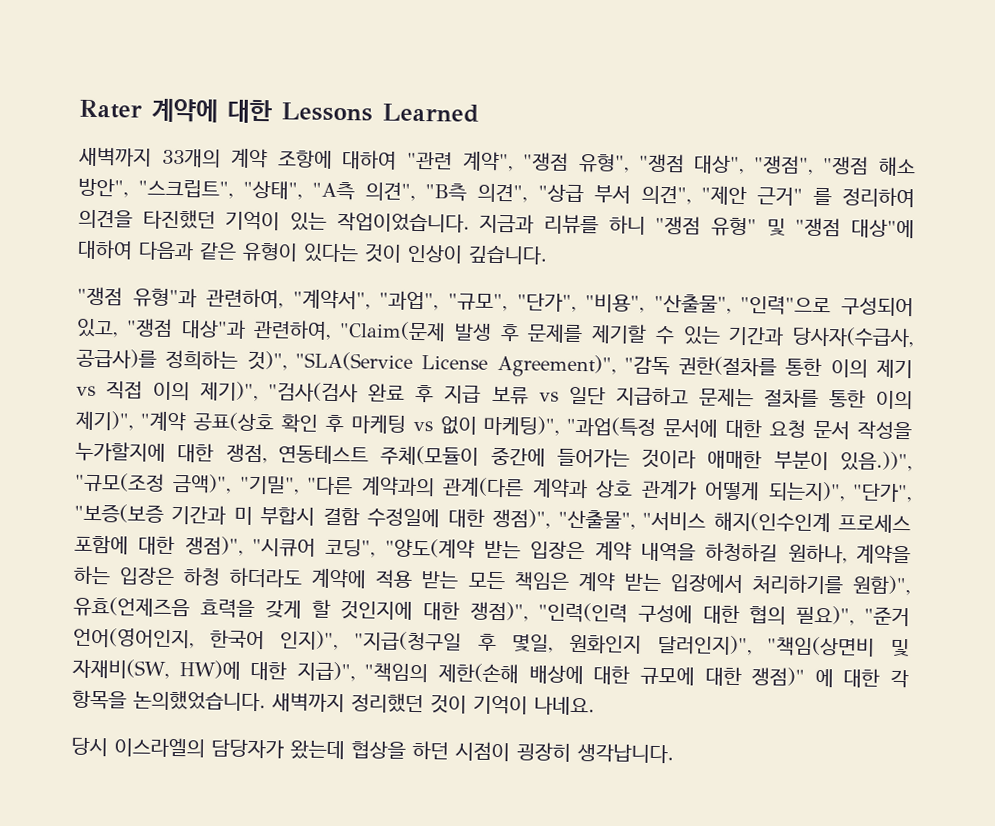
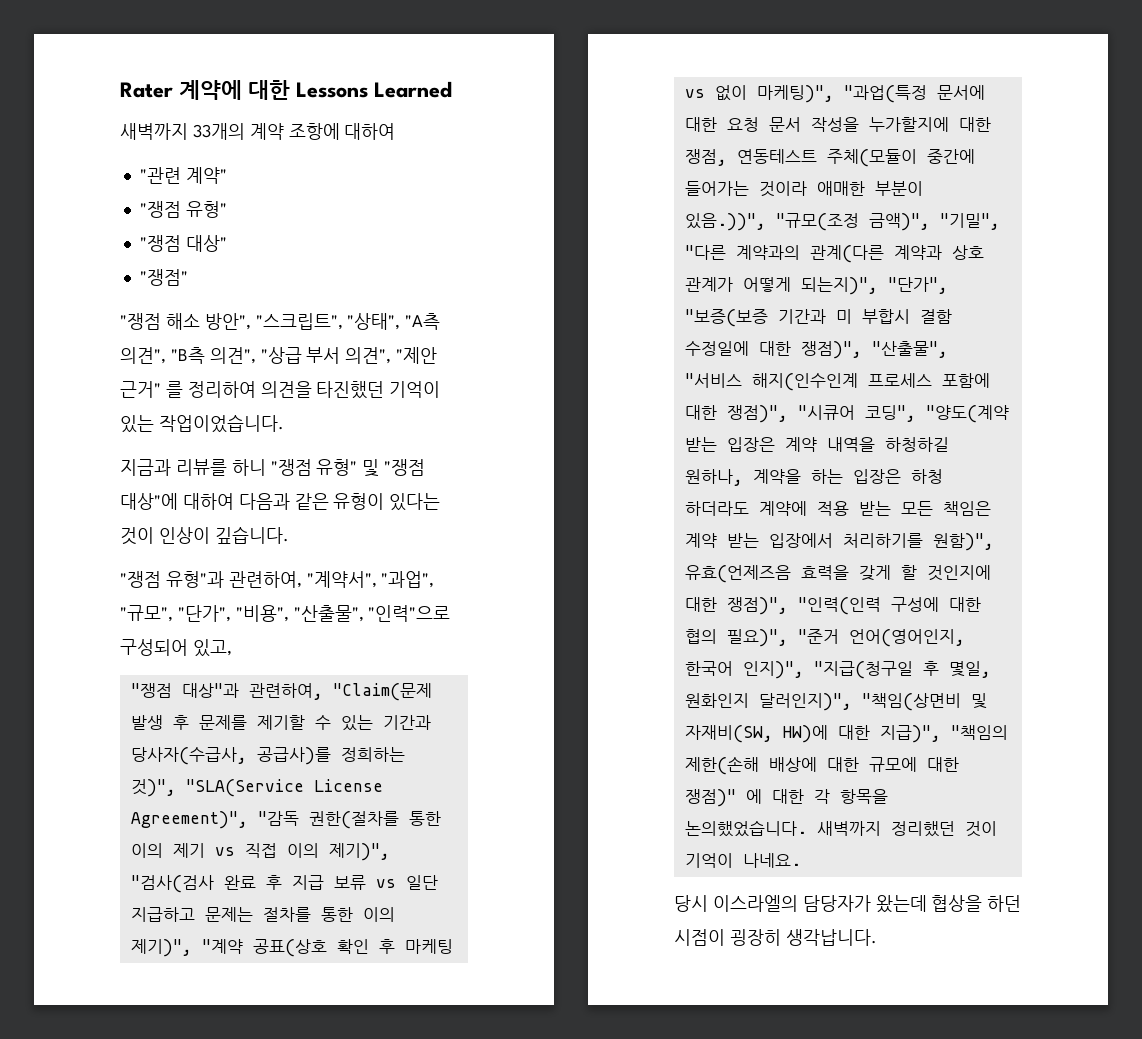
- 새벽까지 33개의 계약 조항에 대하여 "관련 계약", "쟁점 유형", "쟁점 대상", "쟁점", "쟁점 해소 방안", "스크립트", "상태", "A측 의견", "B측 의견", "상급 부서 의견", "제안 근거" 를 정리하여 의견을 타진했던 기억이 있는 작업이었습니다. 지금과 리뷰를 하니 "쟁점 유형" 및 "쟁점 대상"에 대하여 다음과 같은 유형이 있다는 것이 인상이 깊습니다.
+ 새벽까지 33개의 계약 조항에 대하여
+ "관련 계약"
+ "쟁점 유형"
+ "쟁점 대상"
+ "쟁점"
+ "쟁점 해소 방안", "스크립트", "상태", "A측 의견", "B측 의견", "상급 부서 의견", "제안 근거" 를 정리하여 의견을 타진했던 기억이 있는 작업이었습니다.
+ 지금과 리뷰를 하니 "쟁점 유형" 및 "쟁점 대상"에 대하여 다음과 같은 유형이 있다는 것이 인상이 깊습니다.
- "쟁점 유형"과 관련하여, "계약서", "과업", "규모", "단가", "비용", "산출물", "인력"으로 구성되어 있고, "쟁점 대상"과 관련하여, "Claim(문제 발생 후 문제를 제기할 수 있는 기간과 당사자(수급사, 공급사)를 정희하는 것)", "SLA(Service License Agreement)", "감독 권한(절차를 통한 이의 제기 vs 직접 이의 제기)", "검사(검사 완료 후 지급 보류 vs 일단 지급하고 문제는 절차를 통한 이의 제기)", "계약 공표(상호 확인 후 마케팅 vs 없이 마케팅)", "과업(특정 문서에 대한 요청 문서 작성을 누가할지에 대한 쟁점, 연동테스트 주체(모듈이 중간에 들어가는 것이라 애매한 부분이 있음.))", "규모(조정 금액)", "기밀", "다른 계약과의 관계(다른 계약과 상호 관계가 어떻게 되는지)", "단가", "보증(보증 기간과 미 부합시 결함 수정일에 대한 쟁점)", "산출물", "서비스 해지(인수인계 프로세스 포함에 대한 쟁점)", "시큐어 코딩", "양도(계약 받는 입장은 계약 내역을 하청하길 원하나, 계약을 하는 입장은 하청 하더라도 계약에 적용 받는 모든 책임은 계약 받는 입장에서 처리하기를 원함)", 유효(언제즈음 효력을 갖게 할 것인지에 대한 쟁점)", "인력(인력 구성에 대한 협의 필요)", "준거 언어(영어인지, 한국어 인지)", "지급(청구일 후 몇일, 원화인지 달러인지)", "책임(상면비 및 자재비(SW, HW)에 대한 지급)", "책임의 제한(손해 배상에 대한 규모에 대한 쟁점)" 에 대한 각 항목을 논의했었습니다.
+ "쟁점 유형"과 관련하여, "계약서", "과업", "규모", "단가", "비용", "산출물", "인력"으로 구성되어 있고,
+ "쟁점 대상"과 관련하여, "Claim(문제 발생 후 문제를 제기할 수 있는 기간과 당사자(수급사, 공급사)를 정희하는 것)", "SLA(Service License Agreement)", "감독 권한(절차를 통한 이의 제기 vs 직접 이의 제기)", "검사(검사 완료 후 지급 보류 vs 일단 지급하고 문제는 절차를 통한 이의 제기)", "계약 공표(상호 확인 후 마케팅 vs 없이 마케팅)", "과업(특정 문서에 대한 요청 문서 작성을 누가할지에 대한 쟁점, 연동테스트 주체(모듈이 중간에 들어가는 것이라 애매한 부분이 있음.))", "규모(조정 금액)", "기밀", "다른 계약과의 관계(다른 계약과 상호 관계가 어떻게 되는지)", "단가", "보증(보증 기간과 미 부합시 결함 수정일에 대한 쟁점)", "산출물", "서비스 해지(인수인계 프로세스 포함에 대한 쟁점)", "시큐어 코딩", "양도(계약 받는 입장은 계약 내역을 하청하길 원하나, 계약을 하는 입장은 하청 하더라도 계약에 적용 받는 모든 책임은 계약 받는 입장에서 처리하기를 원함)", 유효(언제즈음 효력을 갖게 할 것인지에 대한 쟁점)", "인력(인력 구성에 대한 협의 필요)", "준거 언어(영어인지, 한국어 인지)", "지급(청구일 후 몇일, 원화인지 달러인지)", "책임(상면비 및 자재비(SW, HW)에 대한 지급)", "책임의 제한(손해 배상에 대한 규모에 대한 쟁점)" 에 대한 각 항목을 논의했었습니다.

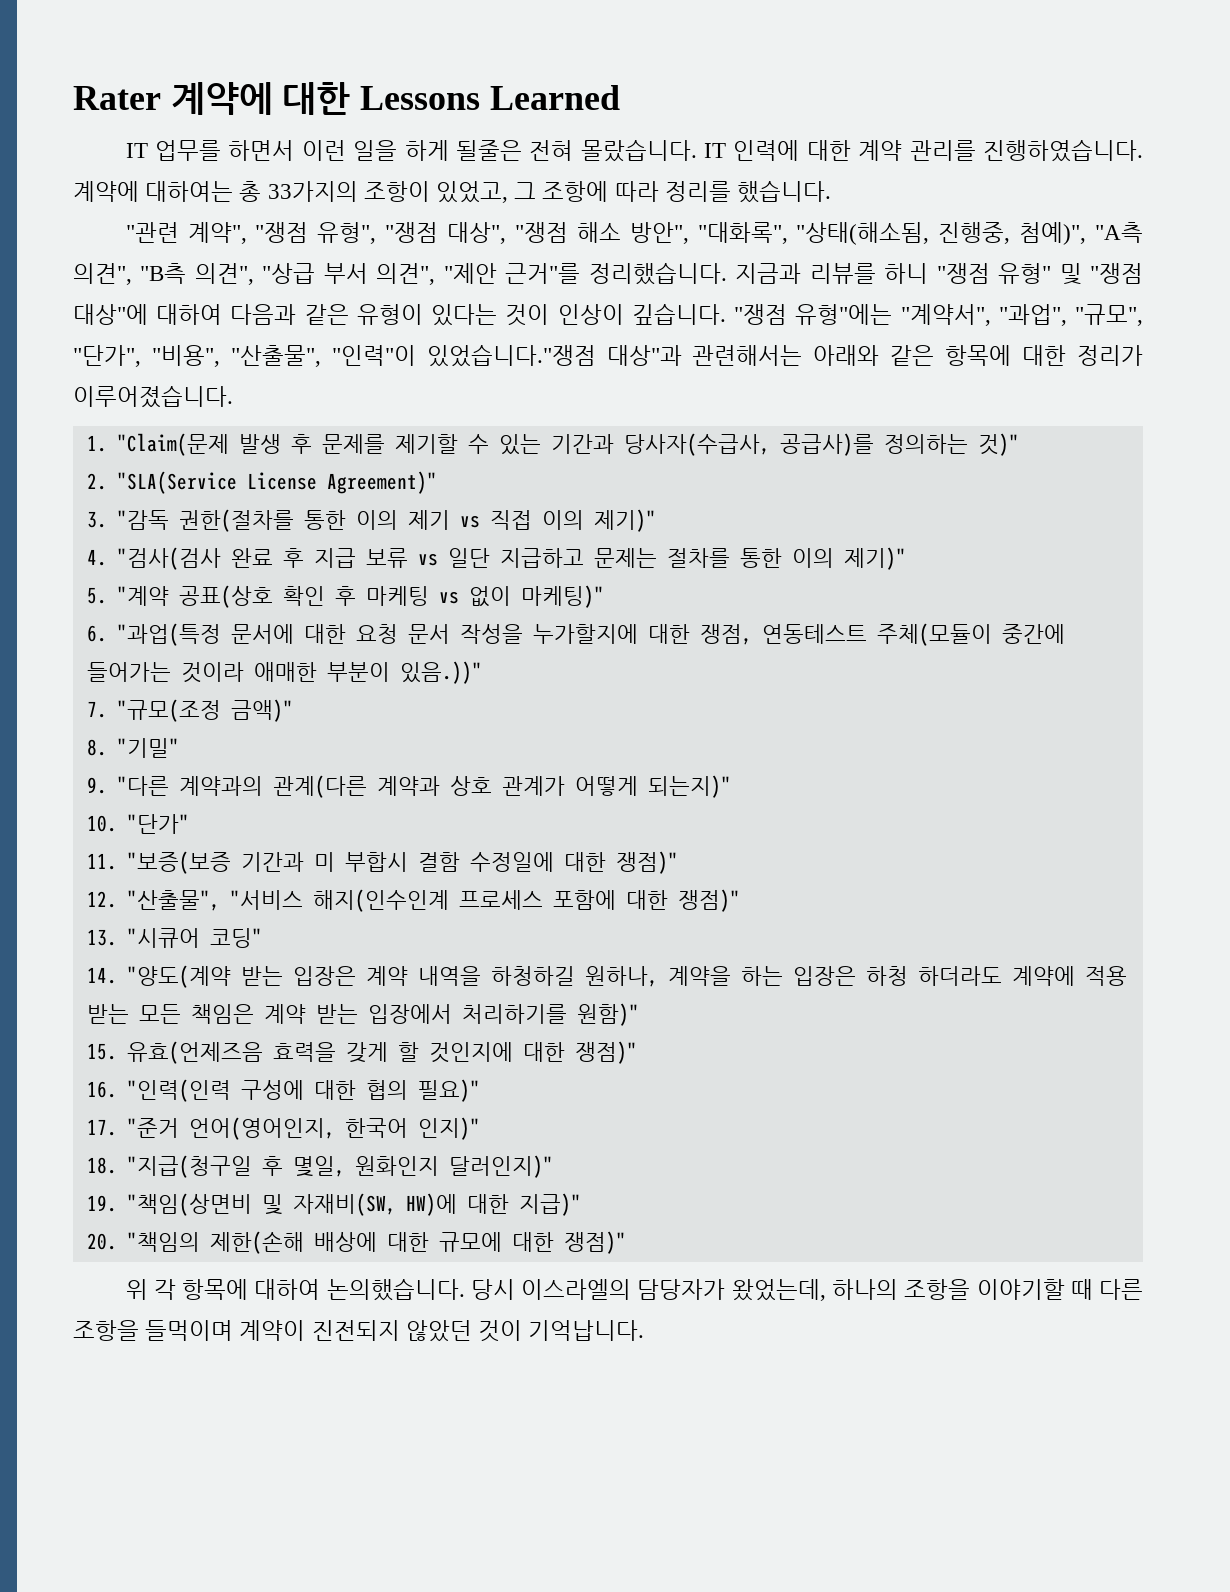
- 새벽까지 33개의 계약 조항에 대하여
- "관련 계약"
- "쟁점 유형"
- "쟁점 대상"
- "쟁점"
- "쟁점 해소 방안", "스크립트", "상태", "A측 의견", "B측 의견", "상급 부서 의견", "제안 근거" 를 정리하여 의견을 타진했던 기억이 있는 작업이었습니다.
- 지금과 리뷰를 하니 "쟁점 유형" 및 "쟁점 대상"에 대하여 다음과 같은 유형이 있다는 것이 인상이 깊습니다.
- "쟁점 유형"과 관련하여, "계약서", "과업", "규모", "단가", "비용", "산출물", "인력"으로 구성되어 있고,
- "쟁점 대상"과 관련하여, "Claim(문제 발생 후 문제를 제기할 수 있는 기간과 당사자(수급사, 공급사)를 정희하는 것)", "SLA(Service License Agreement)", "감독 권한(절차를 통한 이의 제기 vs 직접 이의 제기)", "검사(검사 완료 후 지급 보류 vs 일단 지급하고 문제는 절차를 통한 이의 제기)", "계약 공표(상호 확인 후 마케팅 vs 없이 마케팅)", "과업(특정 문서에 대한 요청 문서 작성을 누가할지에 대한 쟁점, 연동테스트 주체(모듈이 중간에 들어가는 것이라 애매한 부분이 있음.))", "규모(조정 금액)", "기밀", "다른 계약과의 관계(다른 계약과 상호 관계가 어떻게 되는지)", "단가", "보증(보증 기간과 미 부합시 결함 수정일에 대한 쟁점)", "산출물", "서비스 해지(인수인계 프로세스 포함에 대한 쟁점)", "시큐어 코딩", "양도(계약 받는 입장은 계약 내역을 하청하길 원하나, 계약을 하는 입장은 하청 하더라도 계약에 적용 받는 모든 책임은 계약 받는 입장에서 처리하기를 원함)", 유효(언제즈음 효력을 갖게 할 것인지에 대한 쟁점)", "인력(인력 구성에 대한 협의 필요)", "준거 언어(영어인지, 한국어 인지)", "지급(청구일 후 몇일, 원화인지 달러인지)", "책임(상면비 및 자재비(SW, HW)에 대한 지급)", "책임의 제한(손해 배상에 대한 규모에 대한 쟁점)" 에 대한 각 항목을 논의했었습니다. 새벽까지 정리했던 것이 기억이 나네요.
- 당시 이스라엘의 담당자가 왔는데 협상을 하던 시점이 굉장히 생각납니다.
+ IT 업무를 하면서 이런 일을 하게 될줄은 전혀 몰랐습니다. IT 인력에 대한 계약 관리를 진행하였습니다. 계약에 대하여는 총 33가지의 조항이 있었고, 그 조항에 따라 정리를 했습니다.
+ "관련 계약", "쟁점 유형", "쟁점 대상", "쟁점 해소 방안", "대화록", "상태(해소됨, 진행중, 첨예)", "A측 의견", "B측 의견", "상급 부서 의견", "제안 근거"를 정리했습니다. 지금과 리뷰를 하니 "쟁점 유형" 및 "쟁점 대상"에 대하여 다음과 같은 유형이 있다는 것이 인상이 깊습니다. "쟁점 유형"에는 "계약서", "과업", "규모", "단가", "비용", "산출물", "인력"이 있었습니다."쟁점 대상"과 관련해서는 아래와 같은 항목에 대한 정리가 이루어졌습니다.
+ 1. "Claim(문제 발생 후 문제를 제기할 수 있는 기간과 당사자(수급사, 공급사)를 정의하는 것)"
+ 2. "SLA(Service License Agreement)"
+ 3. "감독 권한(절차를 통한 이의 제기 vs 직접 이의 제기)"
+ 4. "검사(검사 완료 후 지급 보류 vs 일단 지급하고 문제는 절차를 통한 이의 제기)"
+ 5. "계약 공표(상호 확인 후 마케팅 vs 없이 마케팅)"
+ 6. "과업(특정 문서에 대한 요청 문서 작성을 누가할지에 대한 쟁점, 연동테스트 주체(모듈이 중간에 들어가는 것이라 애매한 부분이 있음.))"
+ 7. "규모(조정 금액)"
+ 8. "기밀"
+ 9. "다른 계약과의 관계(다른 계약과 상호 관계가 어떻게 되는지)"
+ 10. "단가"
+ 11. "보증(보증 기간과 미 부합시 결함 수정일에 대한 쟁점)"
+ 12. "산출물", "서비스 해지(인수인계 프로세스 포함에 대한 쟁점)"
+ 13. "시큐어 코딩"
+ 14. "양도(계약 받는 입장은 계약 내역을 하청하길 원하나, 계약을 하는 입장은 하청 하더라도 계약에 적용 받는 모든 책임은 계약 받는 입장에서 처리하기를 원함)"
+ 15. 유효(언제즈음 효력을 갖게 할 것인지에 대한 쟁점)"
+ 16. "인력(인력 구성에 대한 협의 필요)"
+ 17. "준거 언어(영어인지, 한국어 인지)"
+ 18. "지급(청구일 후 몇일, 원화인지 달러인지)"
+ 19. "책임(상면비 및 자재비(SW, HW)에 대한 지급)"
+ 20. "책임의 제한(손해 배상에 대한 규모에 대한 쟁점)"
+ 위 각 항목에 대하여 논의했습니다. 당시 이스라엘의 담당자가 왔었는데, 하나의 조항을 이야기할 때 다른 조항을 들먹이며 계약이 진전되지 않았던 것이 기억납니다.

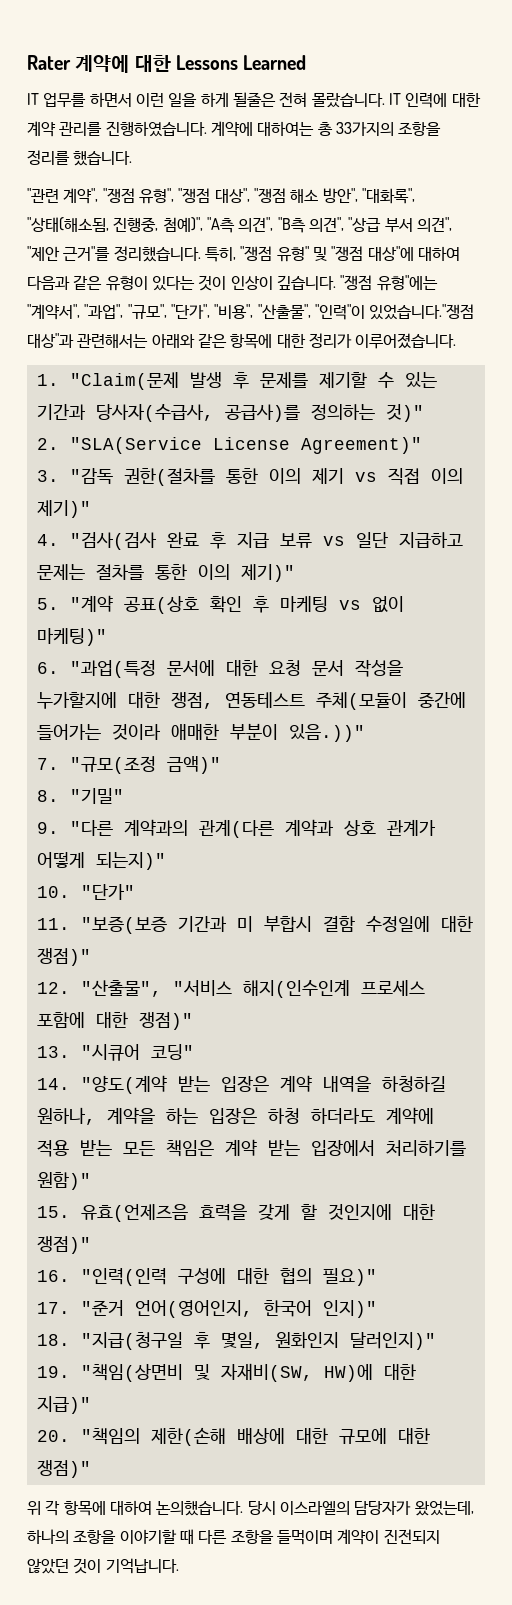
- 계약에 대하여는 총 33가지의 조항이 있었고, 그 조항에 따라 정리를 했습니다.
+ 계약에 대하여는 총 33가지의 조항을 정리를 했습니다.
- 지금과 리뷰를 하니 "쟁점 유형" 및 "쟁점 대상"에 대하여 다음과 같은 유형이 있다는 것이 인상이 깊습니다.
+ 특히, "쟁점 유형" 및 "쟁점 대상"에 대하여 다음과 같은 유형이 있다는 것이 인상이 깊습니다.

